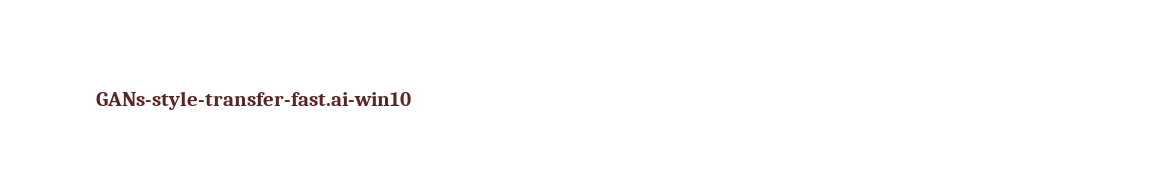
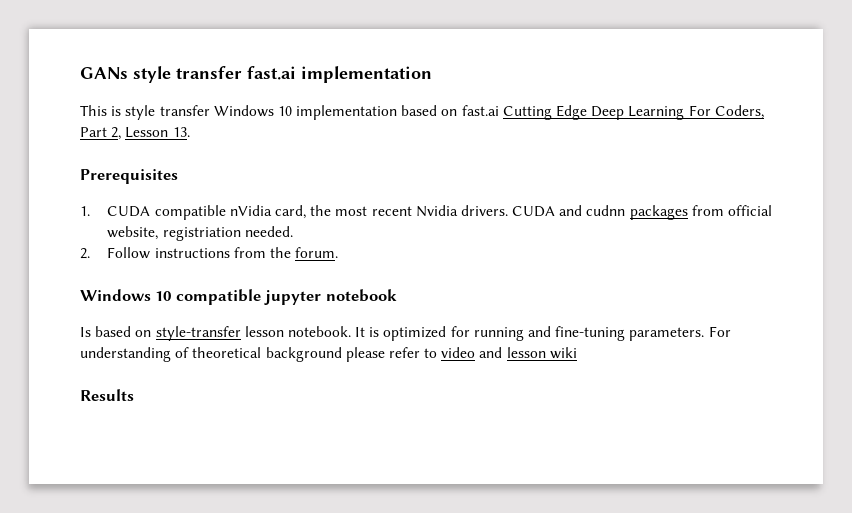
- GANs-style-transfer-fast.ai-win10
+ GANs style transfer fast.ai implementation
+ This is style transfer Windows 10 implementation based on fast.ai Cutting Edge Deep Learning For Coders, Part 2, Lesson 13.
+ Prerequisites
+ 1. CUDA compatible nVidia card, the most recent Nvidia drivers. CUDA and cudnn packages from official website, registriation needed.
+ 2. Follow instructions from the forum.
+ Windows 10 compatible jupyter notebook
+ Is based on style-transfer lesson notebook. It is optimized for running and fine-tuning parameters. For understanding of theoretical background please refer to video and lesson wiki
+ Results

